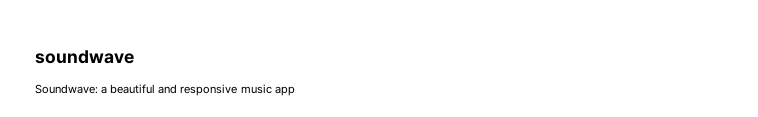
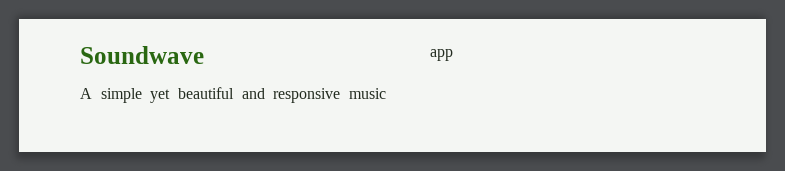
- soundwave
- Soundwave: a beautiful and responsive music app
+ Soundwave
+ A simple yet beautiful and responsive music app

